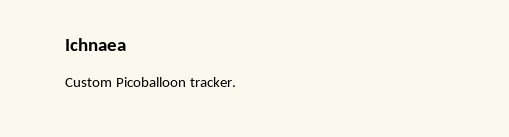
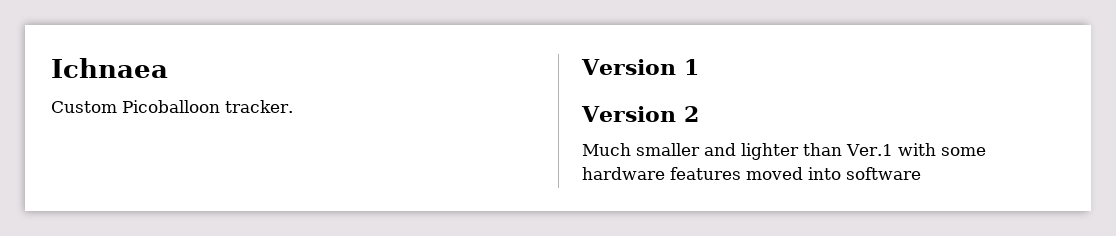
+ Version 1
+ Version 2
+ Much smaller and lighter than Ver.1 with some hardware features moved into software

